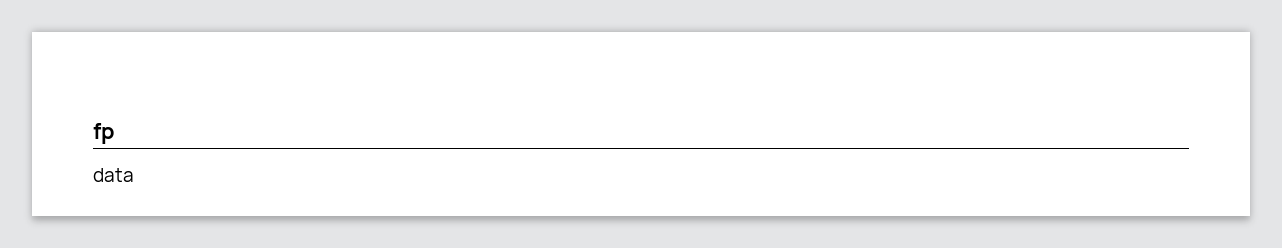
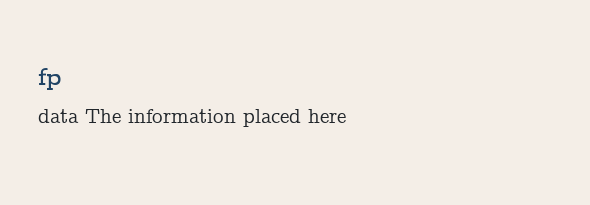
- data
+ data The information placed here

